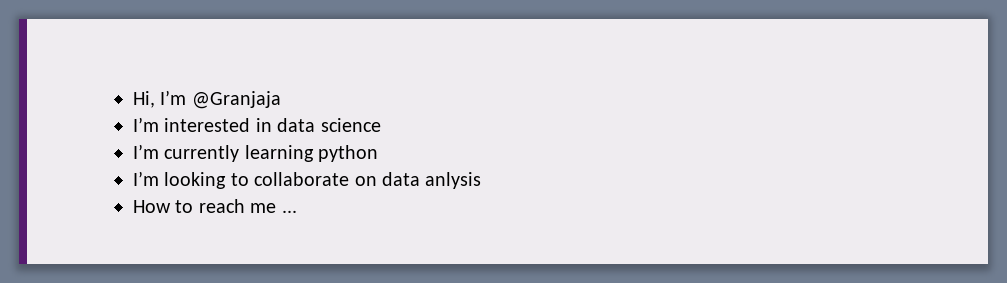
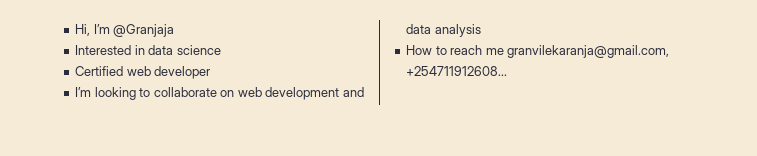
- I’m interested in data science
+ Interested in data science
- I’m currently learning python
+ Certified web developer
- I’m looking to collaborate on data anlysis
+ I’m looking to collaborate on web development and data analysis
- How to reach me ...
+ How to reach me granvilekaranja@gmail.com, +254711912608...

